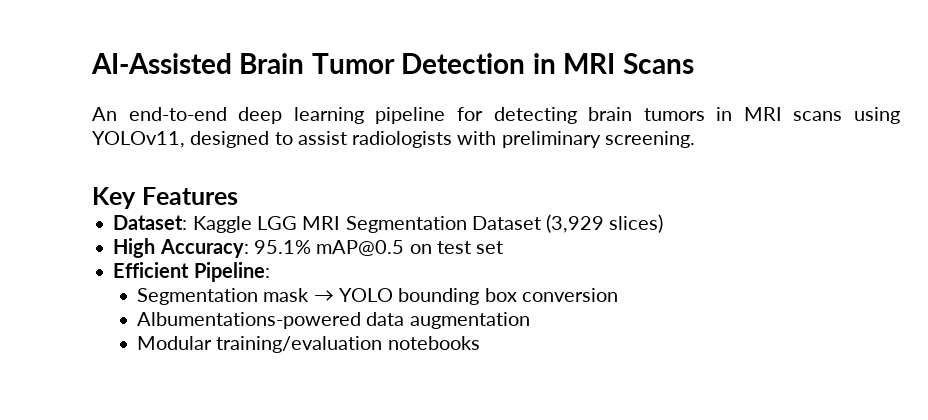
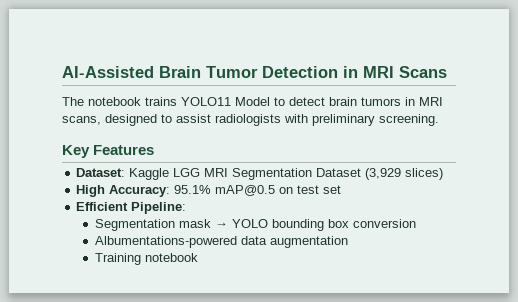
- An end-to-end deep learning pipeline for detecting brain tumors in MRI scans using YOLOv11, designed to assist radiologists with preliminary screening.
+ The notebook trains YOLO11 Model to detect brain tumors in MRI scans, designed to assist radiologists with preliminary screening.
- Modular training/evaluation notebooks
+ Training notebook

